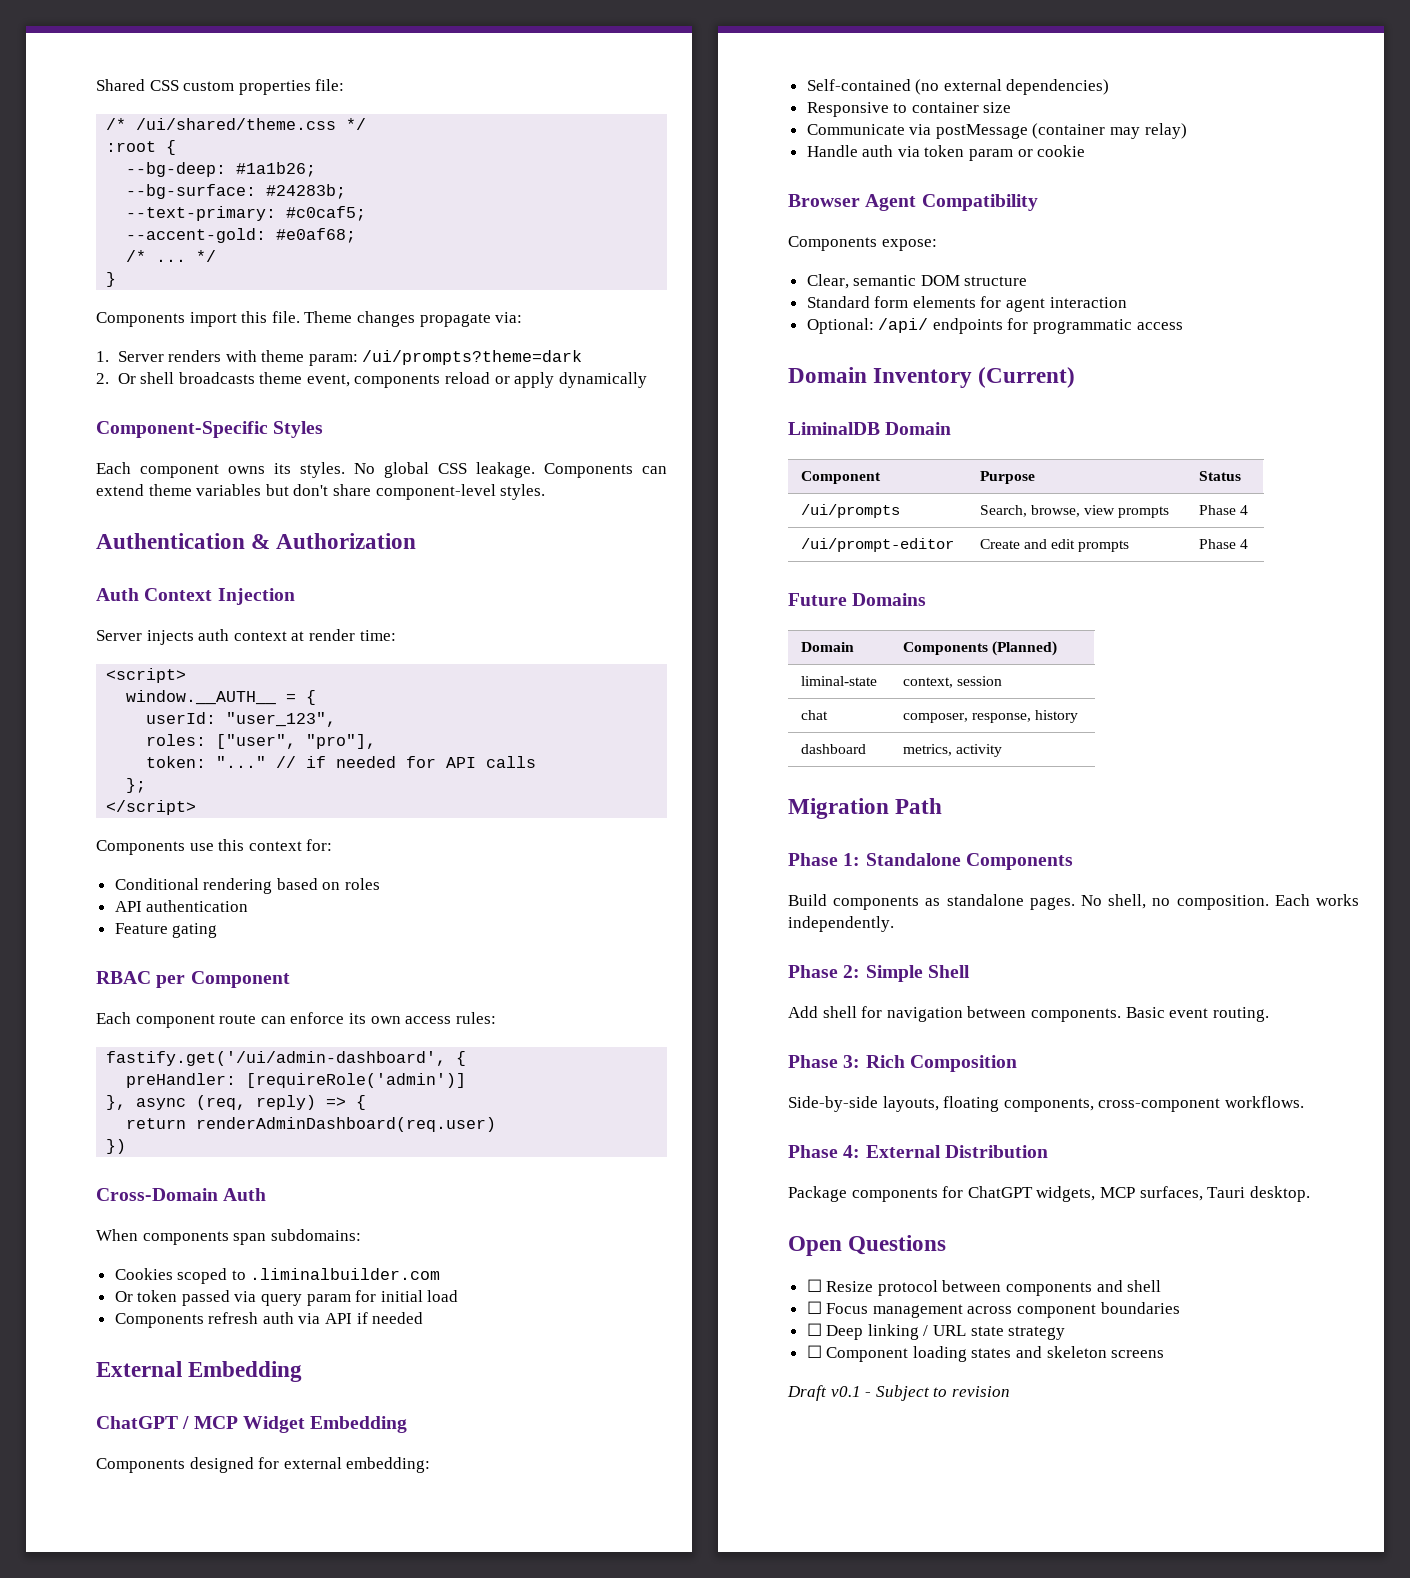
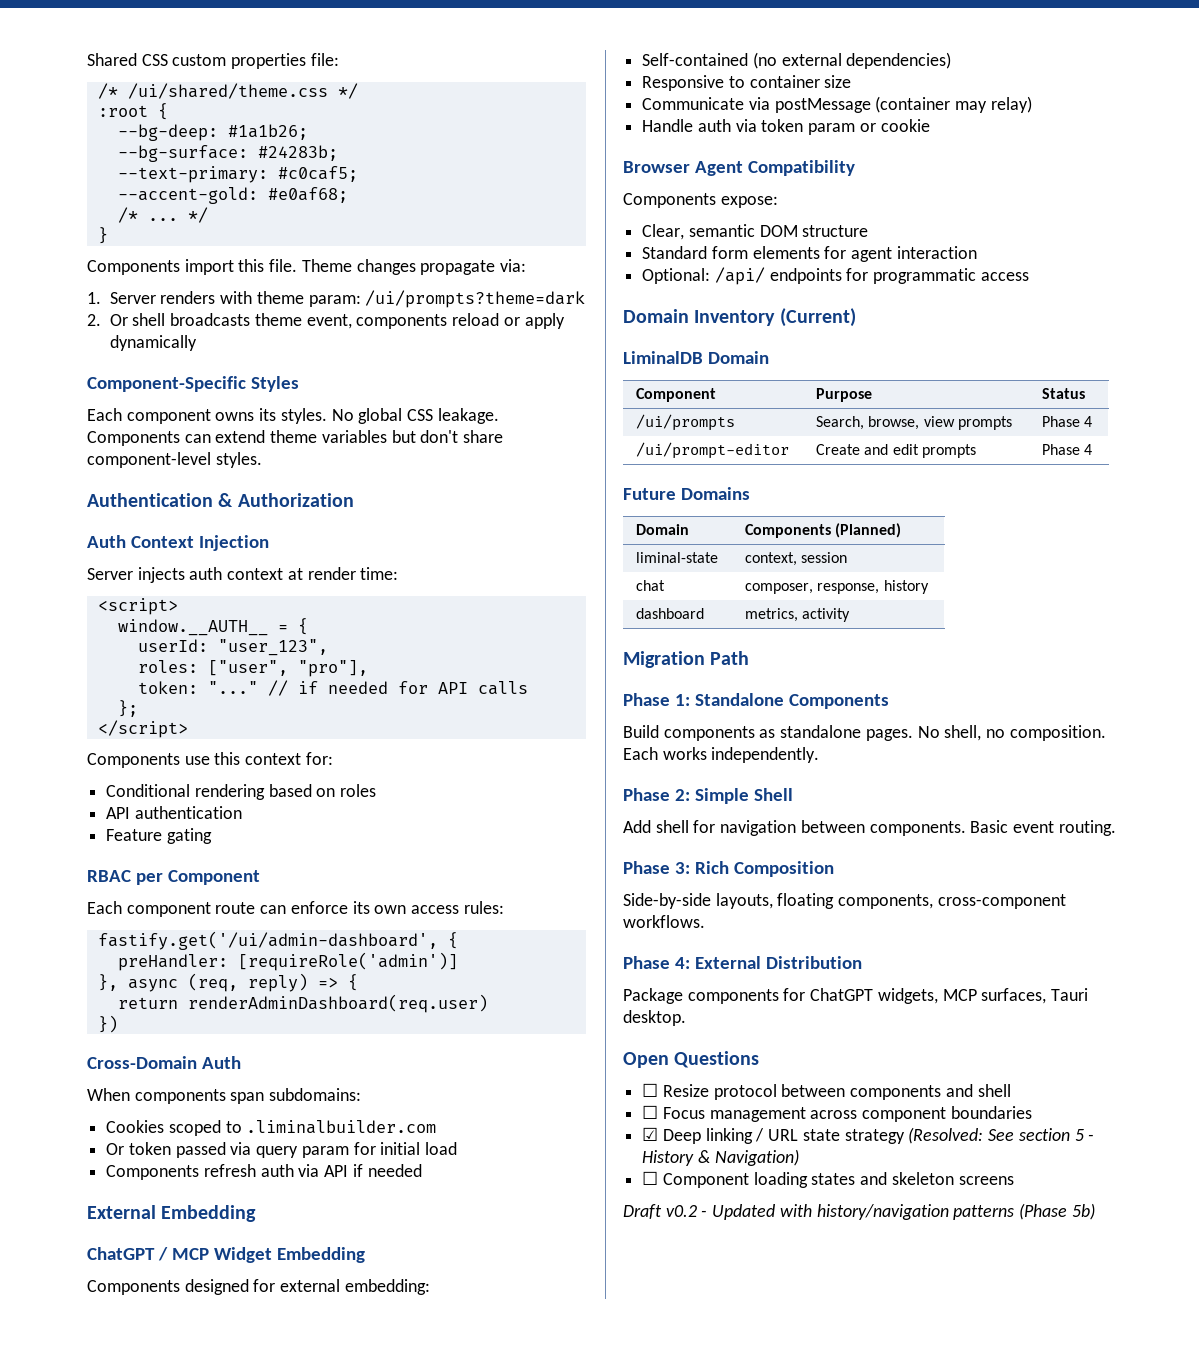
- ☐ Deep linking / URL state strategy
+ ☑ Deep linking / URL state strategy (Resolved: See section 5 - History & Navigation)
- Draft v0.1 - Subject to revision
+ Draft v0.2 - Updated with history/navigation patterns (Phase 5b)

